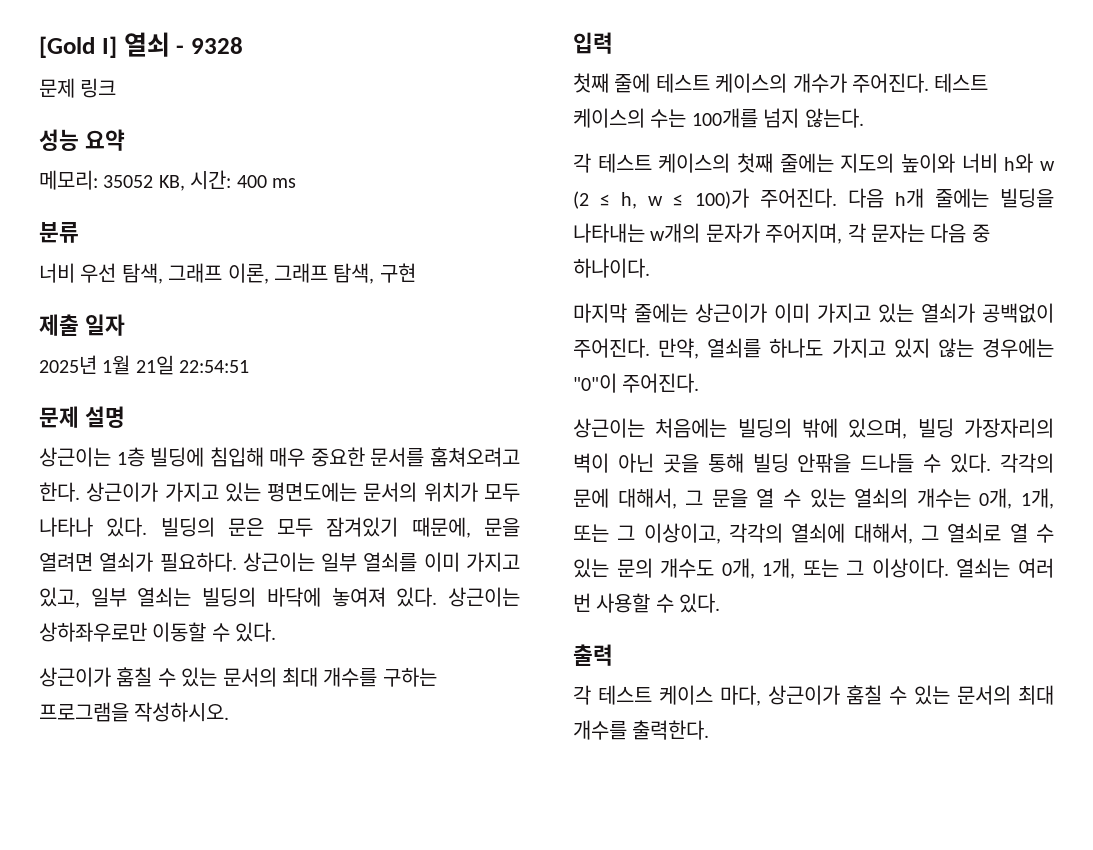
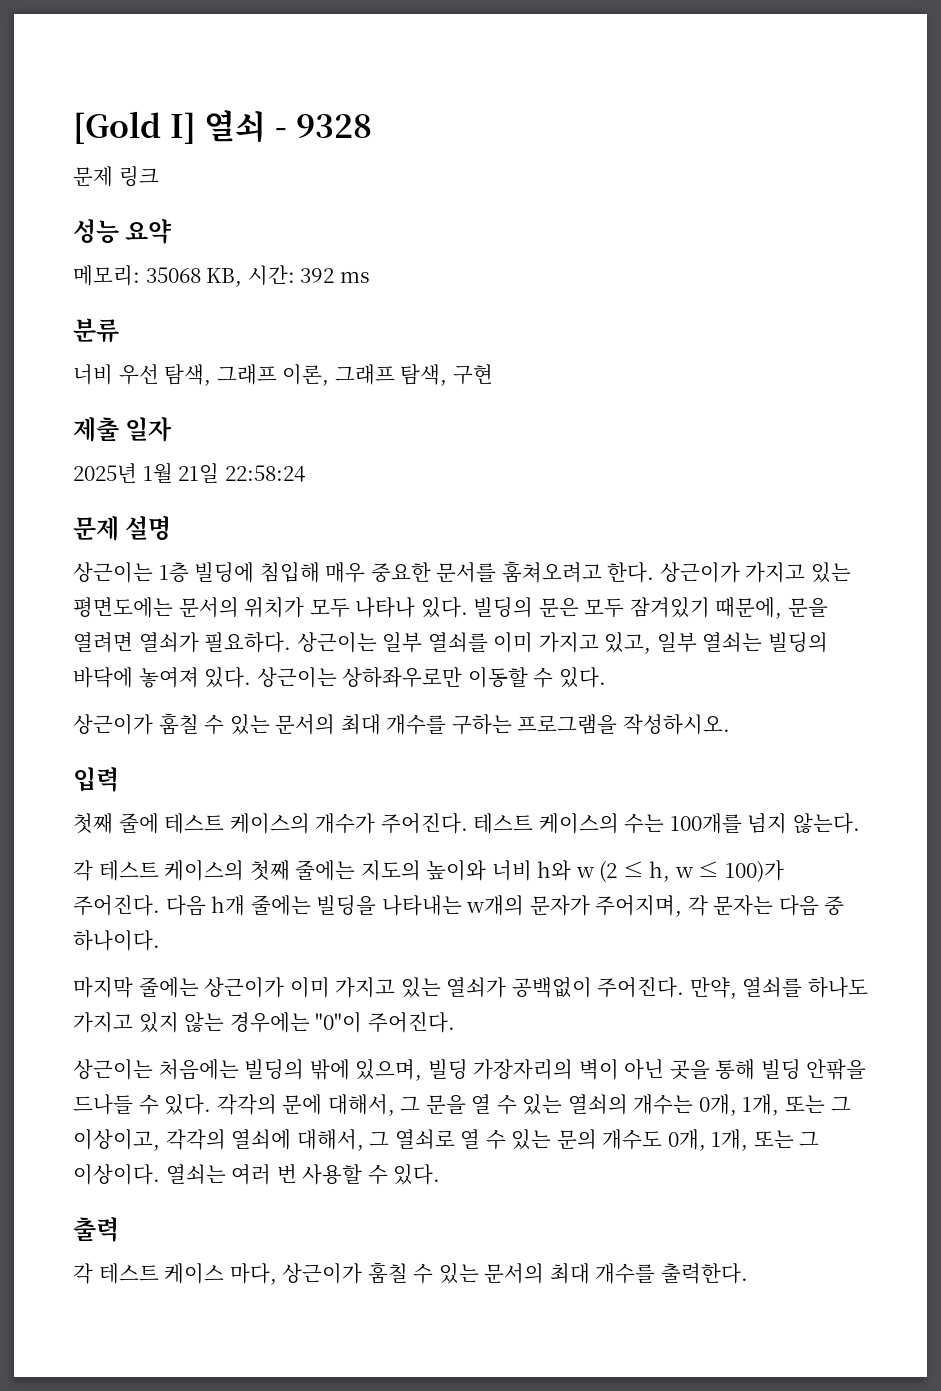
- 메모리: 35052 KB, 시간: 400 ms
+ 메모리: 35068 KB, 시간: 392 ms
- 2025년 1월 21일 22:54:51
+ 2025년 1월 21일 22:58:24

